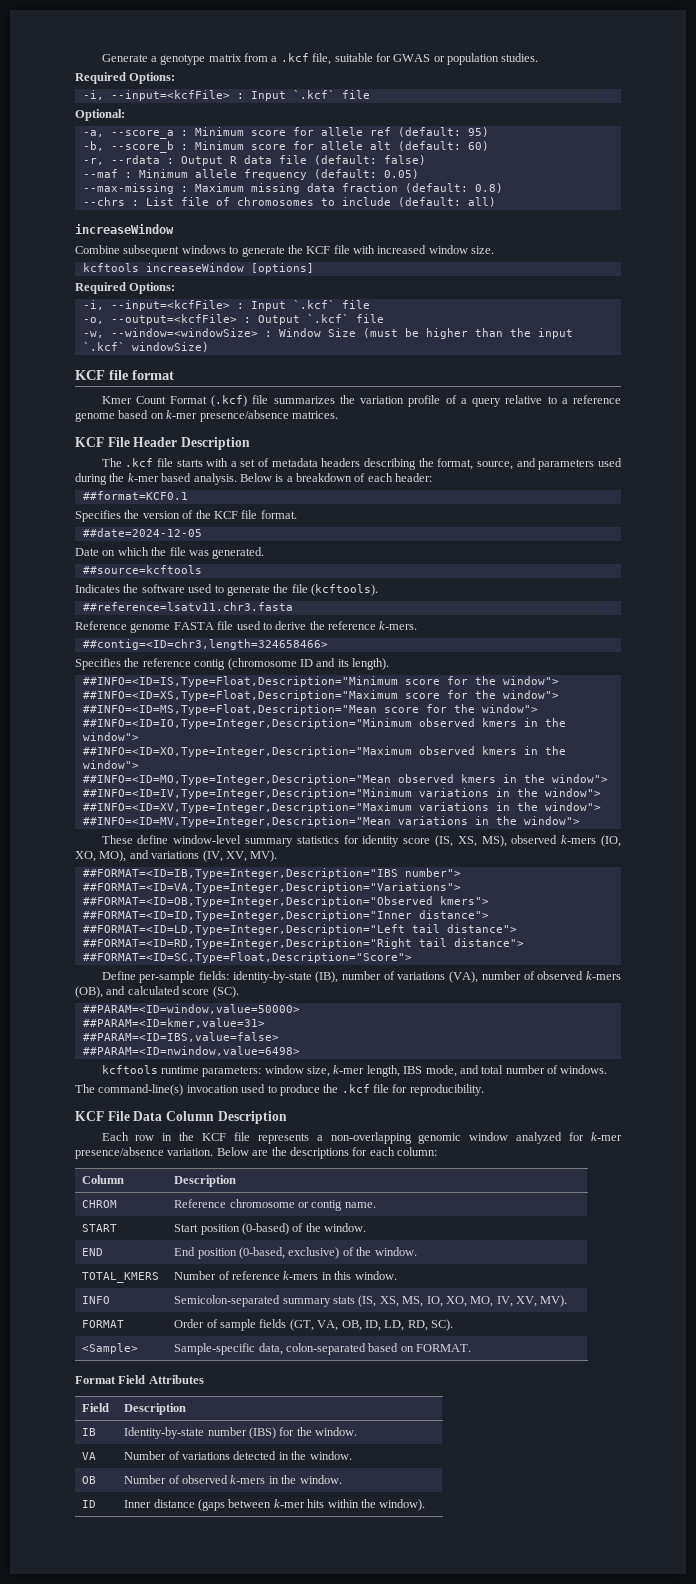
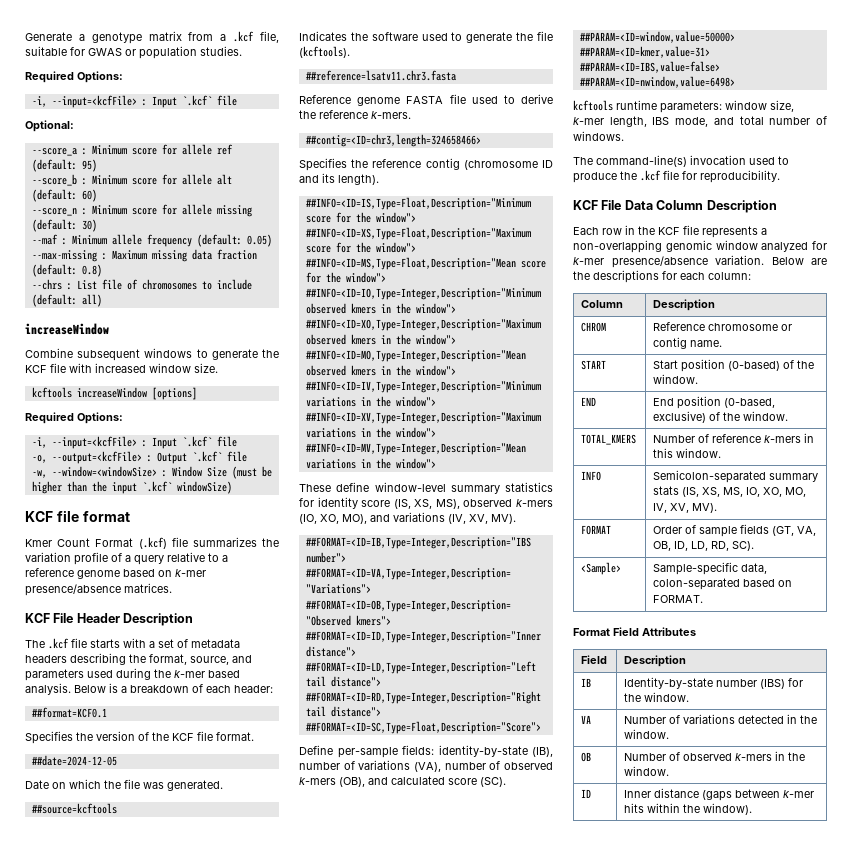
- -a, --score_a : Minimum score for allele ref (default: 95)
+ --score_a : Minimum score for allele ref (default: 95)
- -b, --score_b : Minimum score for allele alt (default: 60)
+ --score_b : Minimum score for allele alt (default: 60)
- -r, --rdata : Output R data file (default: false)
+ --score_n : Minimum score for allele missing (default: 30)

